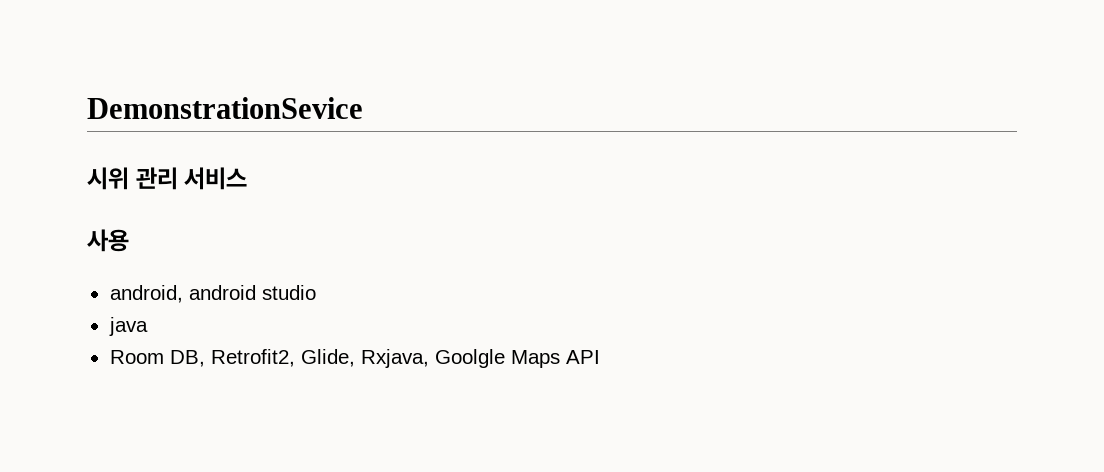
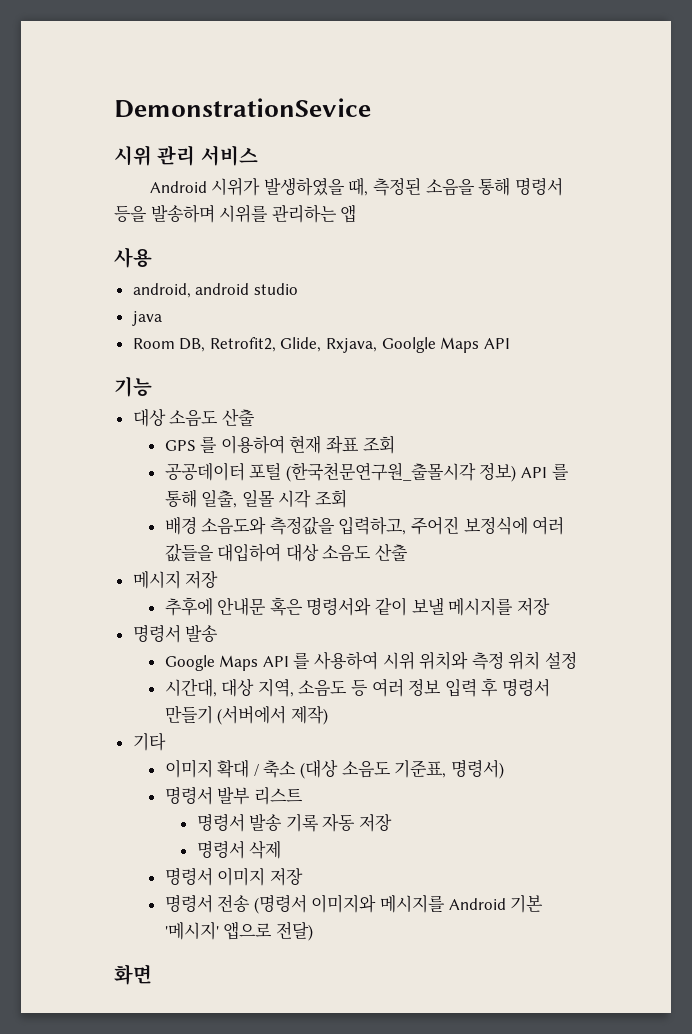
+ Android 시위가 발생하였을 때, 측정된 소음을 통해 명령서 등을 발송하며 시위를 관리하는 앱
+ 기능
+ 대상 소음도 산출
+ GPS 를 이용하여 현재 좌표 조회
+ 공공데이터 포털 (한국천문연구원_출몰시각 정보) API 를 통해 일출, 일몰 시각 조회
+ 배경 소음도와 측정값을 입력하고, 주어진 보정식에 여러 값들을 대입하여 대상 소음도 산출
+ 메시지 저장
+ 추후에 안내문 혹은 명령서와 같이 보낼 메시지를 저장
+ 명령서 발송
+ Google Maps API 를 사용하여 시위 위치와 측정 위치 설정
+ 시간대, 대상 지역, 소음도 등 여러 정보 입력 후 명령서 만들기 (서버에서 제작)
+ 기타
+ 이미지 확대 / 축소 (대상 소음도 기준표, 명령서)
+ 명령서 발부 리스트
+ 명령서 발송 기록 자동 저장
+ 명령서 삭제
+ 명령서 이미지 저장
+ 명령서 전송 (명령서 이미지와 메시지를 Android 기본 '메시지' 앱으로 전달)
+ 화면

